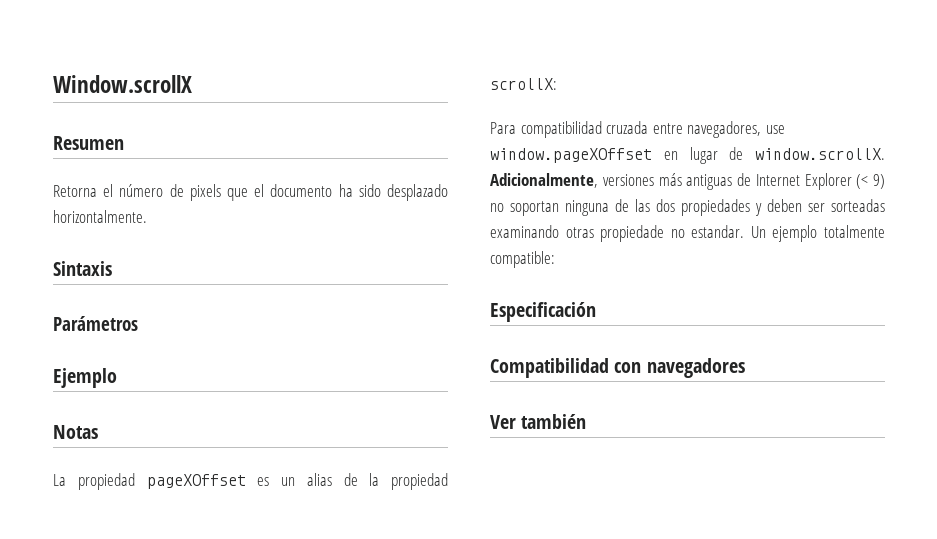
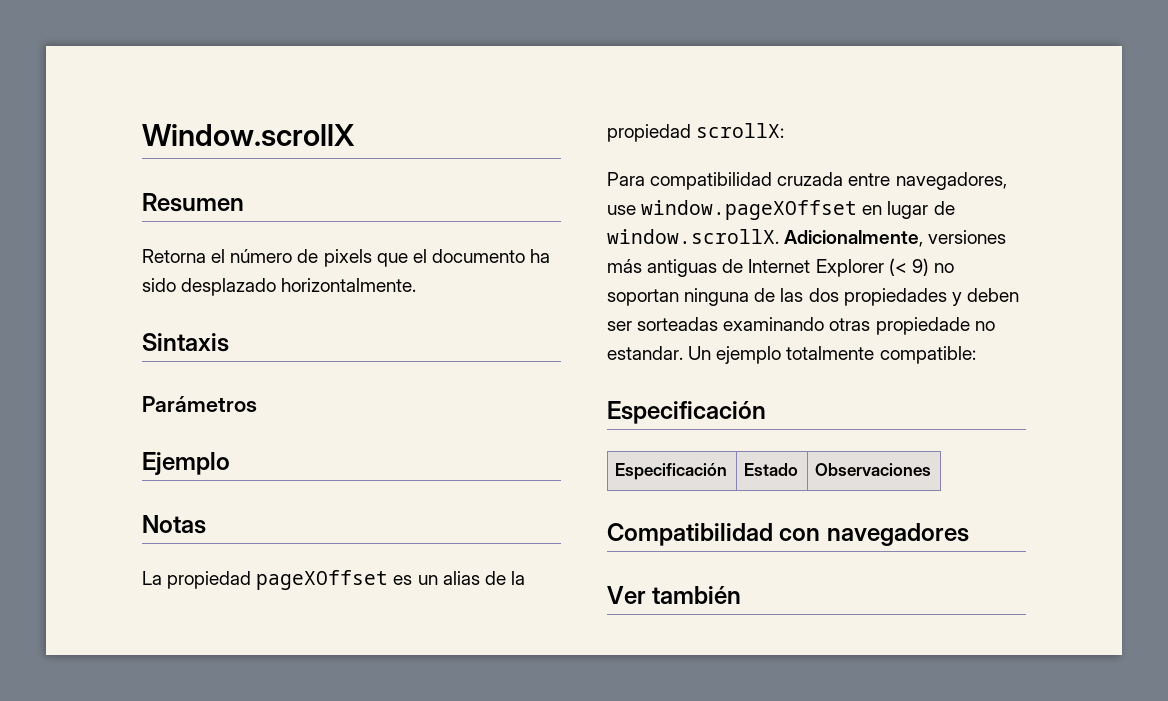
+ Especificación | Estado | Observaciones

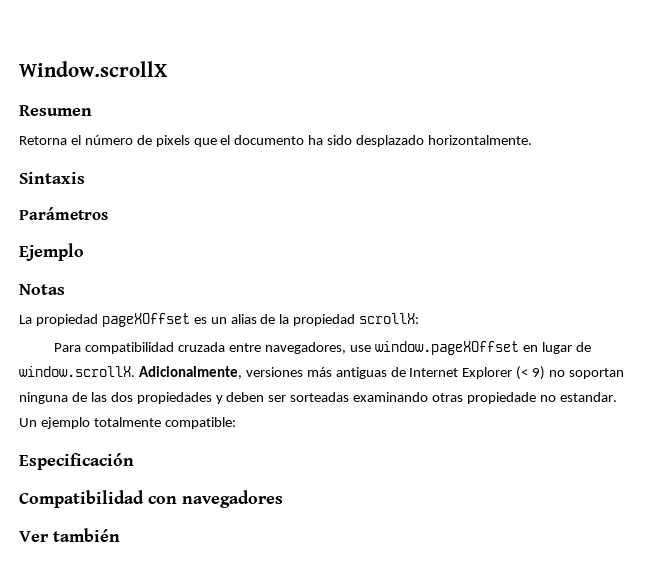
- Especificación | Estado | Observaciones

